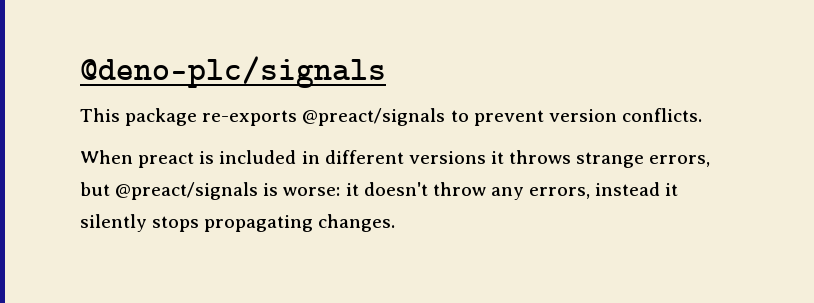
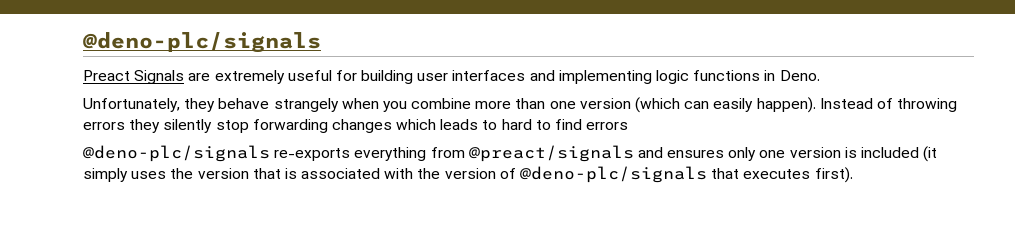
- This package re-exports @preact/signals to prevent version conflicts.
- When preact is included in different versions it throws strange errors, but @preact/signals is worse: it doesn't throw any errors, instead it silently stops propagating changes.
+ Preact Signals are extremely useful for building user interfaces and implementing logic functions in Deno.
+ Unfortunately, they behave strangely when you combine more than one version (which can easily happen). Instead of throwing errors they silently stop forwarding changes which leads to hard to find errors
+ @deno-plc/signals re-exports everything from @preact/signals and ensures only one version is included (it simply uses the version that is associated with the version of @deno-plc/signals that executes first).

